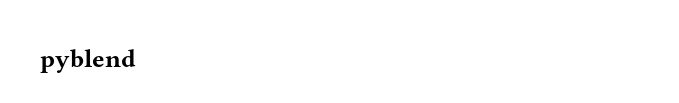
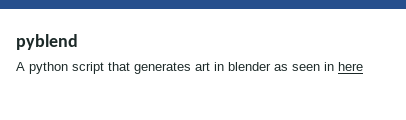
+ A python script that generates art in blender as seen in here

